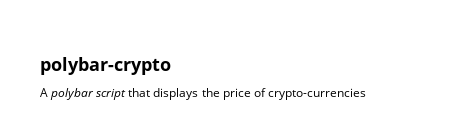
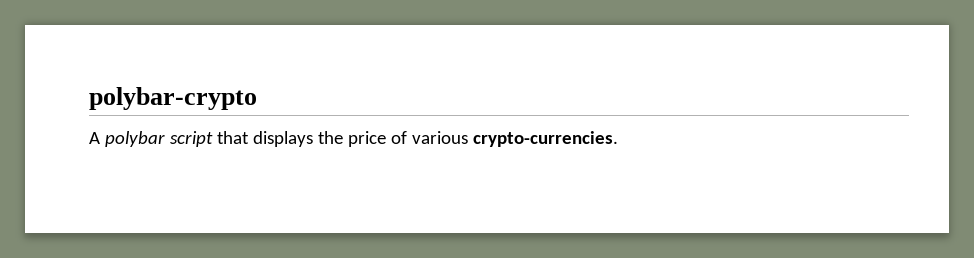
- A polybar script that displays the price of crypto-currencies
+ A polybar script that displays the price of various crypto-currencies.

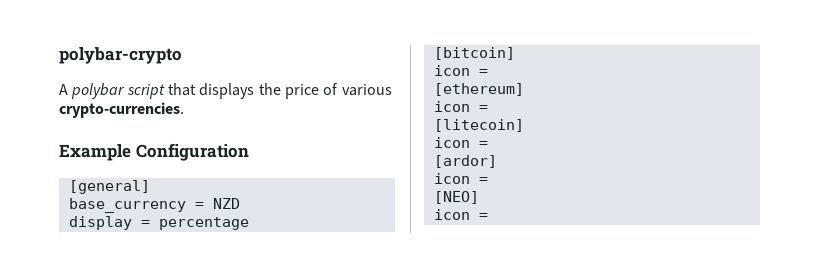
+ Example Configuration
+ [general]
+ base_currency = NZD
+ display = percentage
+ [bitcoin]
+ icon =
+ [ethereum]
+ icon =
+ [litecoin]
+ icon =
+ [ardor]
+ icon =
+ [NEO]
+ icon =

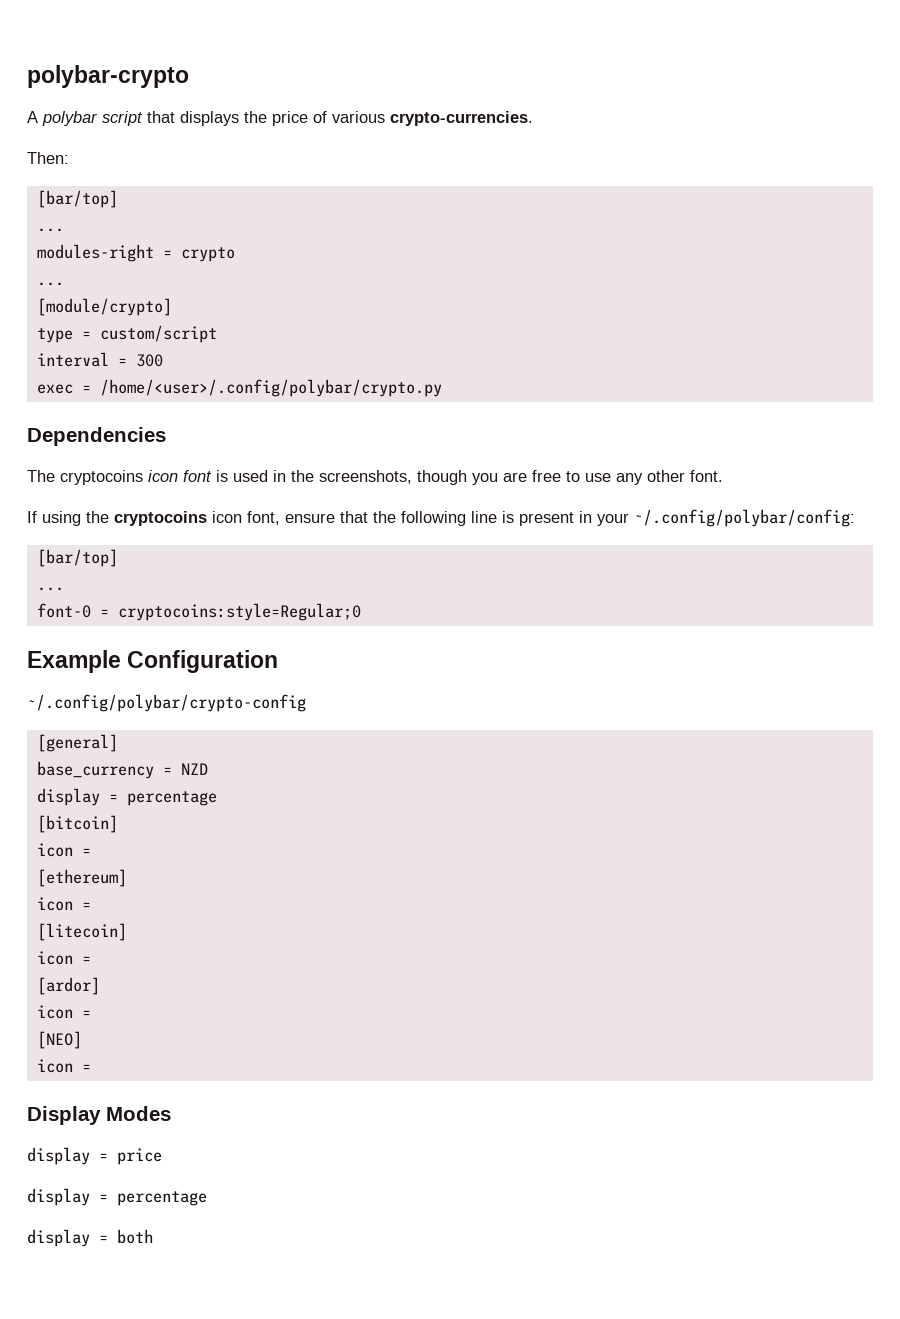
+ Then:
+ [bar/top]
+ ...
+ modules-right = crypto
+ ...
+ [module/crypto]
+ type = custom/script
+ interval = 300
+ exec = /home/<user>/.config/polybar/crypto.py
+ Dependencies
+ The cryptocoins icon font is used in the screenshots, though you are free to use any other font.
+ If using the cryptocoins icon font, ensure that the following line is present in your ~/.config/polybar/config:
+ [bar/top]
+ ...
+ font-0 = cryptocoins:style=Regular;0
+ ~/.config/polybar/crypto-config
+ Display Modes
+ display = price
+ display = percentage
+ display = both

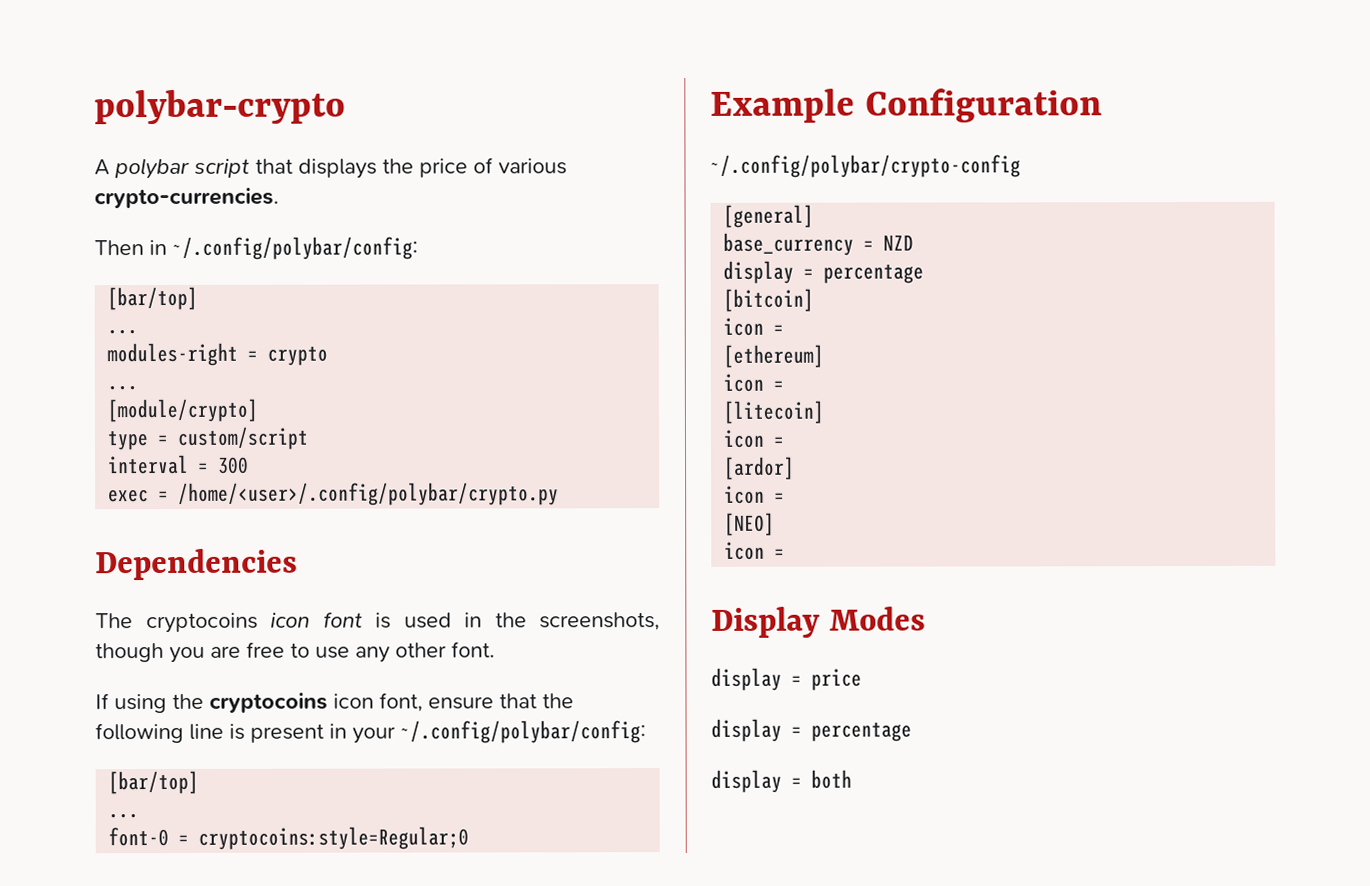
- Then:
+ Then in ~/.config/polybar/config:

